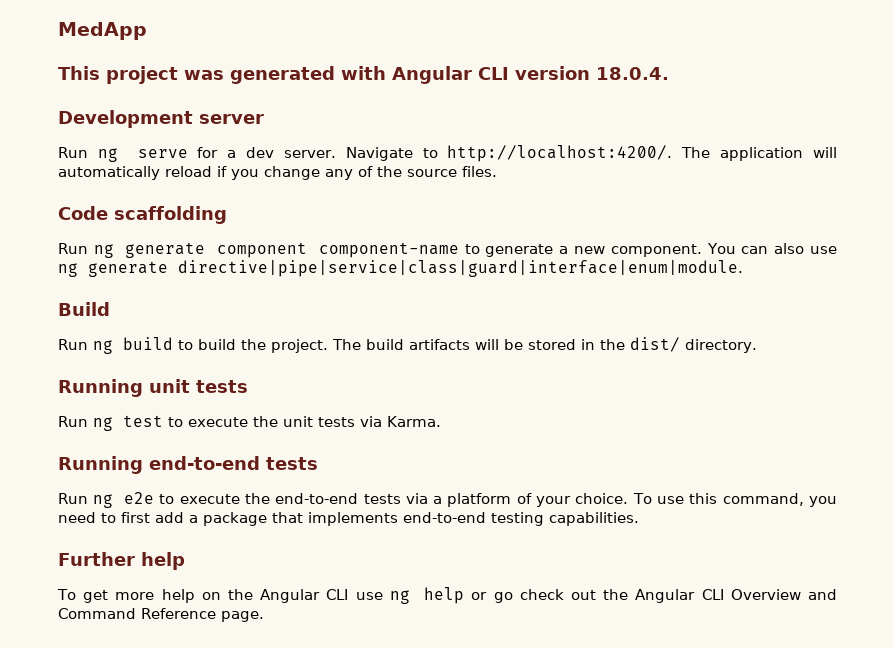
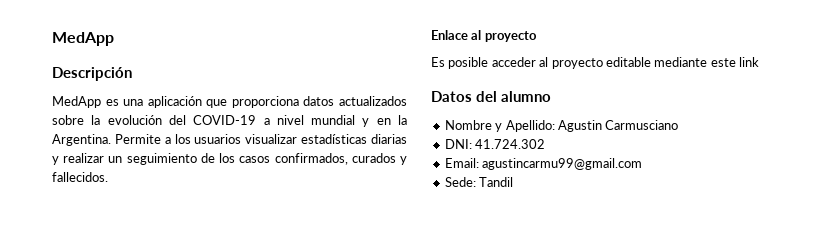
- This project was generated with Angular CLI version 18.0.4.
- Development server
- Run ng serve for a dev server. Navigate to http://localhost:4200/. The application will automatically reload if you change any of the source files.
- Code scaffolding
- Run ng generate component component-name to generate a new component. You can also use ng generate directive|pipe|service|class|guard|interface|enum|module.
- Build
- Run ng build to build the project. The build artifacts will be stored in the dist/ directory.
- Running unit tests
- Run ng test to execute the unit tests via Karma.
- Running end-to-end tests
- Run ng e2e to execute the end-to-end tests via a platform of your choice. To use this command, you need to first add a package that implements end-to-end testing capabilities.
- Further help
- To get more help on the Angular CLI use ng help or go check out the Angular CLI Overview and Command Reference page.
+ Descripción
+ MedApp es una aplicación que proporciona datos actualizados sobre la evolución del COVID-19 a nivel mundial y en la Argentina. Permite a los usuarios visualizar estadísticas diarias y realizar un seguimiento de los casos confirmados, curados y fallecidos.
+ Enlace al proyecto
+ Es posible acceder al proyecto editable mediante este link
+ Datos del alumno
+ Nombre y Apellido: Agustin Carmusciano
+ DNI: 41.724.302
+ Email: agustincarmu99@gmail.com
+ Sede: Tandil

